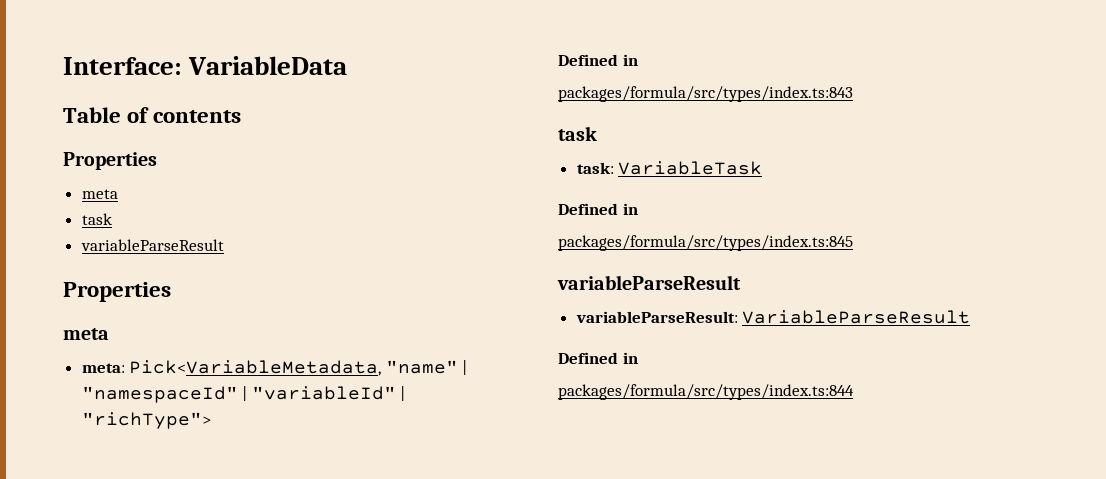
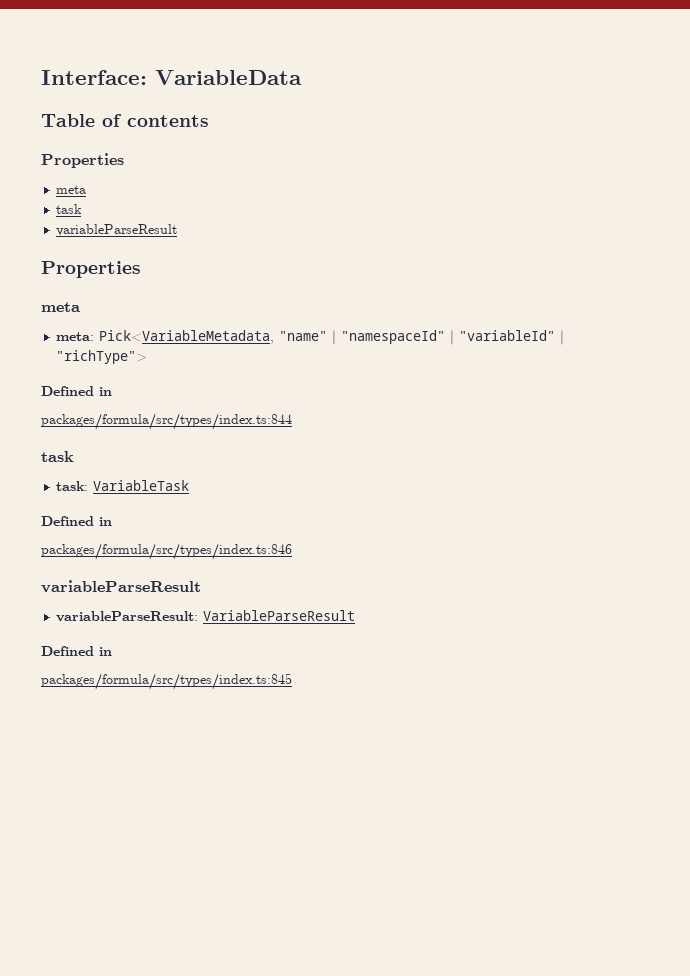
- packages/formula/src/types/index.ts:843
+ packages/formula/src/types/index.ts:844
- packages/formula/src/types/index.ts:845
+ packages/formula/src/types/index.ts:846
- packages/formula/src/types/index.ts:844
+ packages/formula/src/types/index.ts:845

